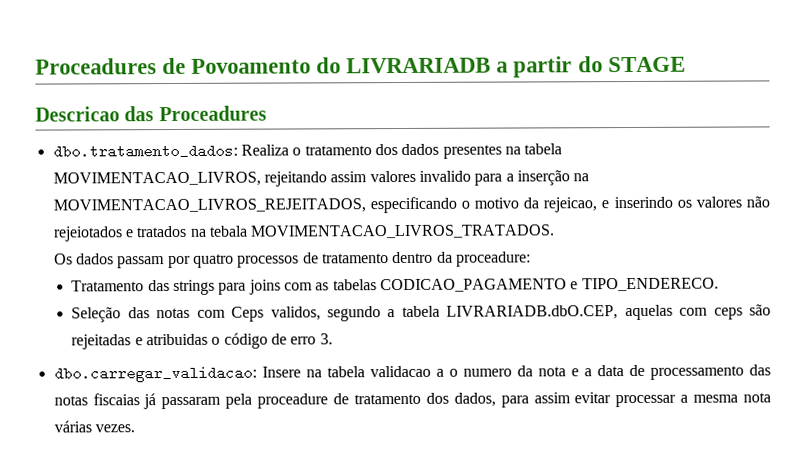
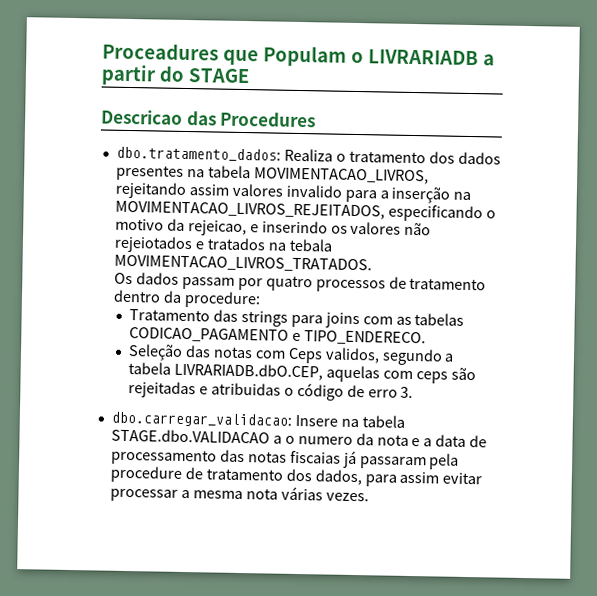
- Proceadures de Povoamento do LIVRARIADB a partir do STAGE
+ Proceadures que Populam o LIVRARIADB a partir do STAGE
- Descricao das Proceadures
+ Descricao das Procedures
- Os dados passam por quatro processos de tratamento dentro da proceadure:
+ Os dados passam por quatro processos de tratamento dentro da procedure:
- dbo.carregar_validacao: Insere na tabela validacao a o numero da nota e a data de processamento das notas fiscaias já passaram pela proceadure de tratamento dos dados, para assim evitar processar a mesma nota várias vezes.
+ dbo.carregar_validacao: Insere na tabela STAGE.dbo.VALIDACAO a o numero da nota e a data de processamento das notas fiscaias já passaram pela procedure de tratamento dos dados, para assim evitar processar a mesma nota várias vezes.

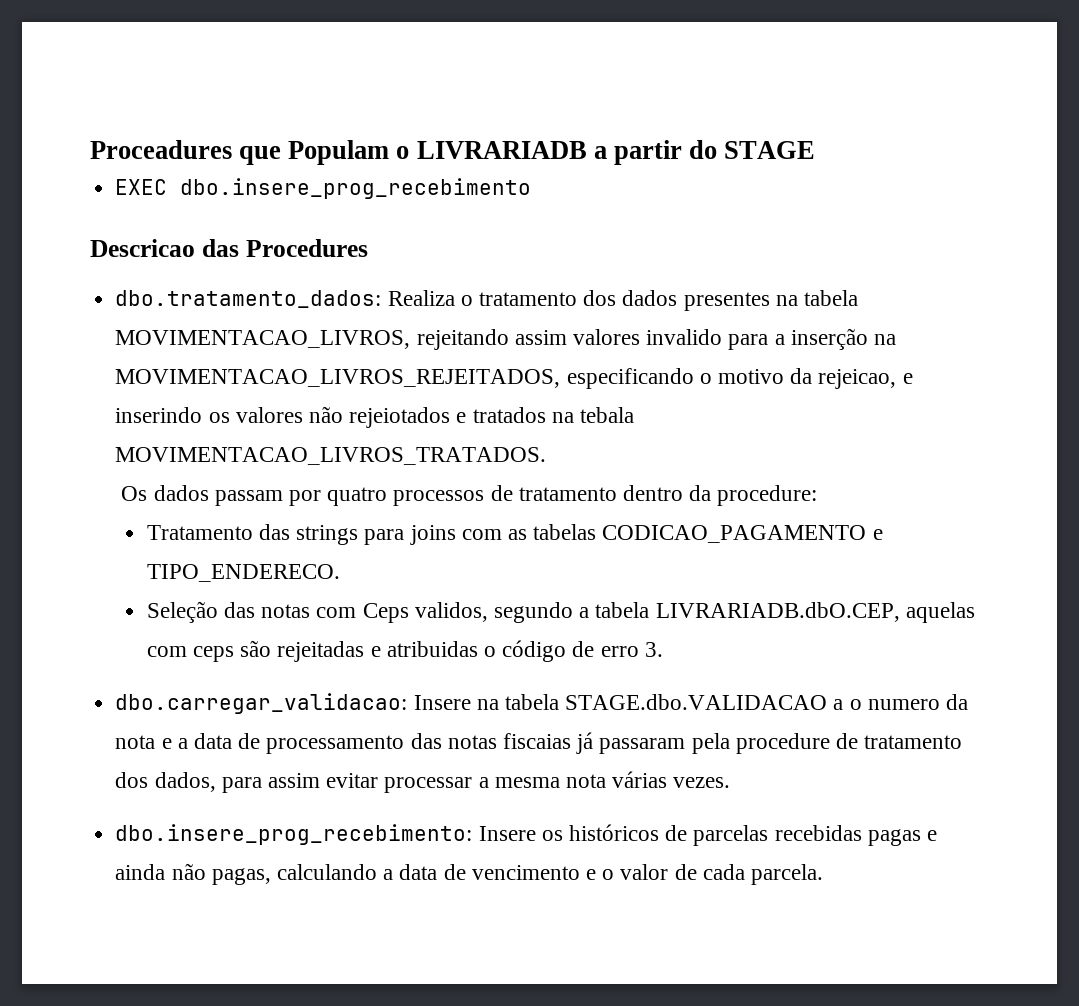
+ EXEC dbo.insere_prog_recebimento
+ dbo.insere_prog_recebimento: Insere os históricos de parcelas recebidas pagas e ainda não pagas, calculando a data de vencimento e o valor de cada parcela.

